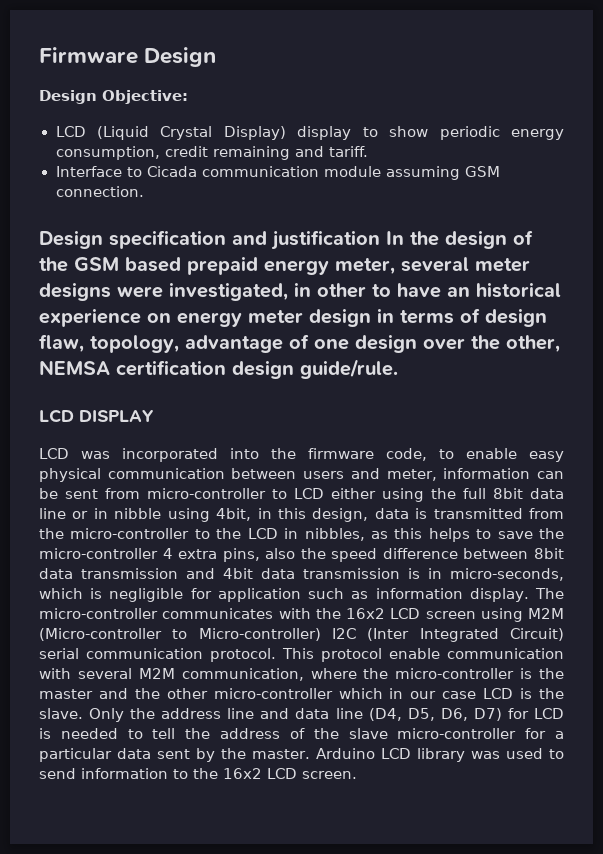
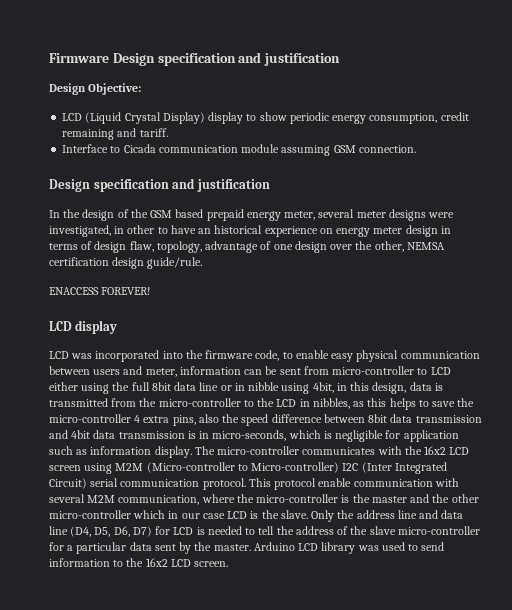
- Firmware Design
+ Firmware Design specification and justification
  Interface to Cicada communication module assuming GSM connection.
- Design specification and justification In the design of the GSM based prepaid energy meter, several meter designs were investigated, in other to have an historical experience on energy meter design in terms of design flaw, topology, advantage of one design over the other, NEMSA certification design guide/rule.
+ Design specification and justification
+ In the design of the GSM based prepaid energy meter, several meter designs were investigated, in other to have an historical experience on energy meter design in terms of design flaw, topology, advantage of one design over the other, NEMSA certification design guide/rule.
- LCD DISPLAY
+ ENACCESS FOREVER!
+ LCD display

